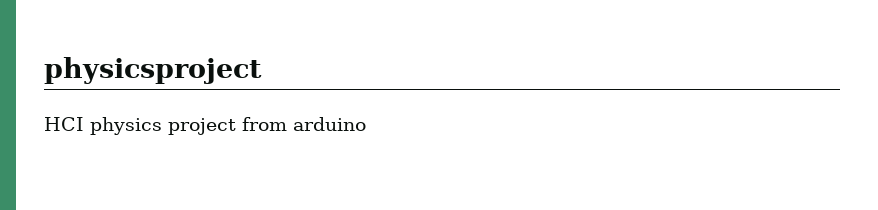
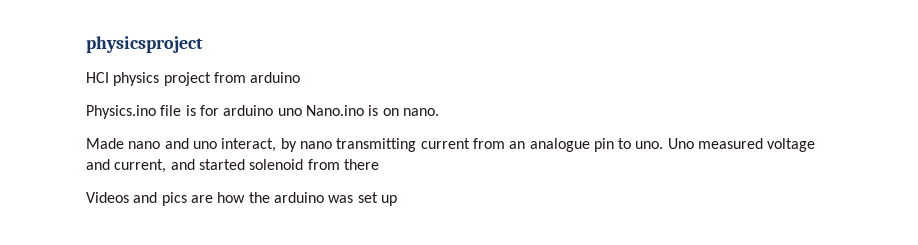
+ Physics.ino file is for arduino uno Nano.ino is on nano.
+ Made nano and uno interact, by nano transmitting current from an analogue pin to uno. Uno measured voltage and current, and started solenoid from there
+ Videos and pics are how the arduino was set up

